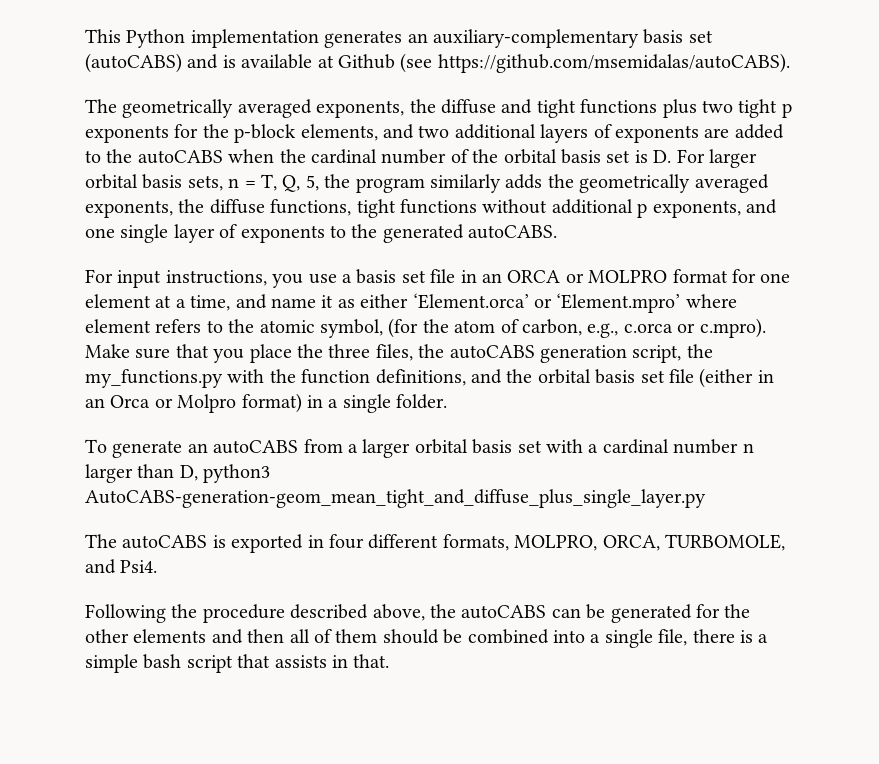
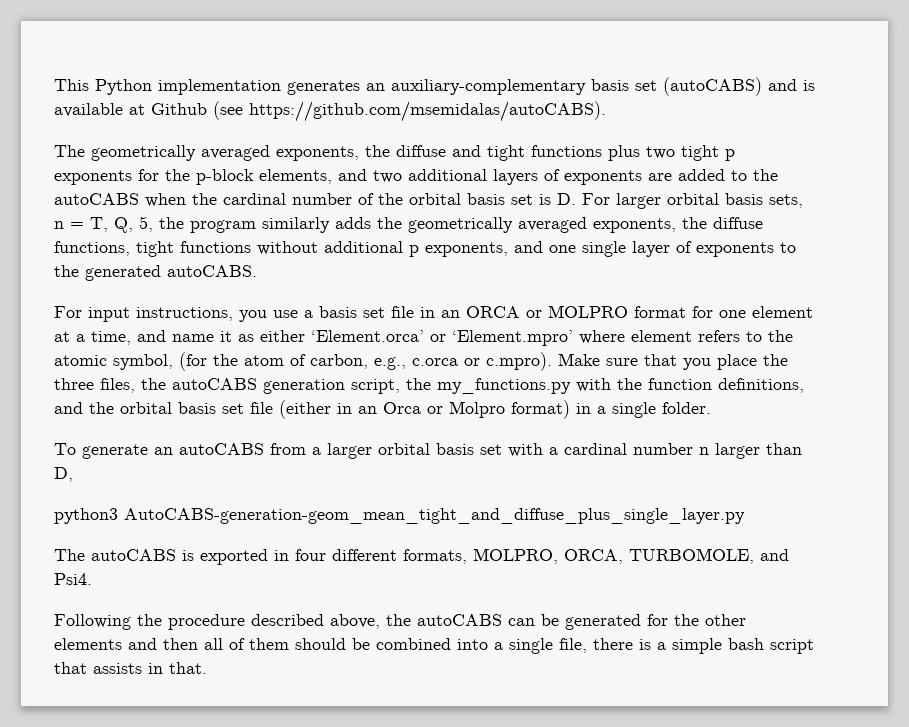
- To generate an autoCABS from a larger orbital basis set with a cardinal number n larger than D, python3 AutoCABS-generation-geom_mean_tight_and_diffuse_plus_single_layer.py
+ To generate an autoCABS from a larger orbital basis set with a cardinal number n larger than D,
+ python3 AutoCABS-generation-geom_mean_tight_and_diffuse_plus_single_layer.py

